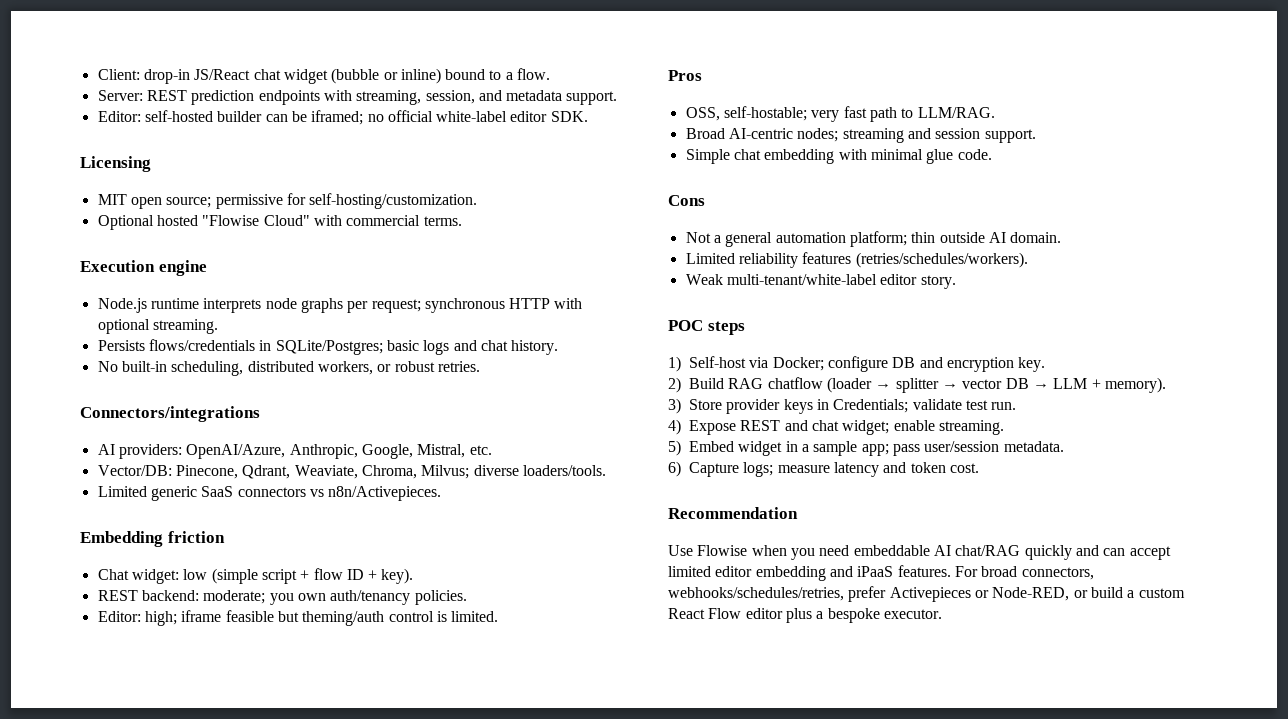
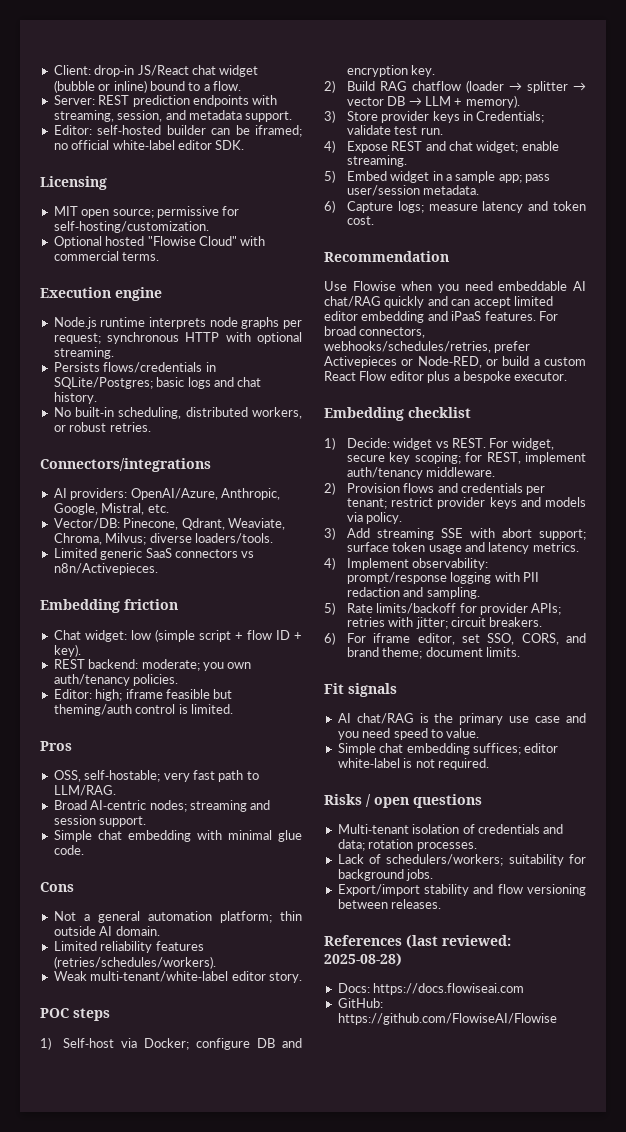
+ Embedding checklist
+ 1) Decide: widget vs REST. For widget, secure key scoping; for REST, implement auth/tenancy middleware.
+ 2) Provision flows and credentials per tenant; restrict provider keys and models via policy.
+ 3) Add streaming SSE with abort support; surface token usage and latency metrics.
+ 4) Implement observability: prompt/response logging with PII redaction and sampling.
+ 5) Rate limits/backoff for provider APIs; retries with jitter; circuit breakers.
+ 6) For iframe editor, set SSO, CORS, and brand theme; document limits.
+ Fit signals
+ AI chat/RAG is the primary use case and you need speed to value.
+ Simple chat embedding suffices; editor white‑label is not required.
+ Risks / open questions
+ Multi‑tenant isolation of credentials and data; rotation processes.
+ Lack of schedulers/workers; suitability for background jobs.
+ Export/import stability and flow versioning between releases.
+ References (last reviewed: 2025‑08‑28)
+ Docs: https://docs.flowiseai.com
+ GitHub: https://github.com/FlowiseAI/Flowise

